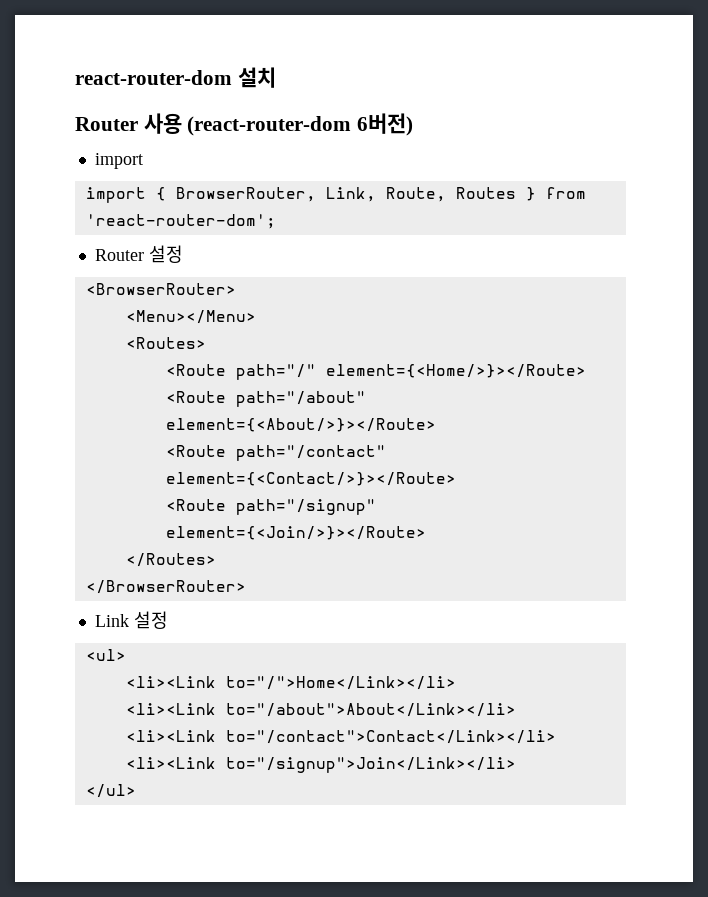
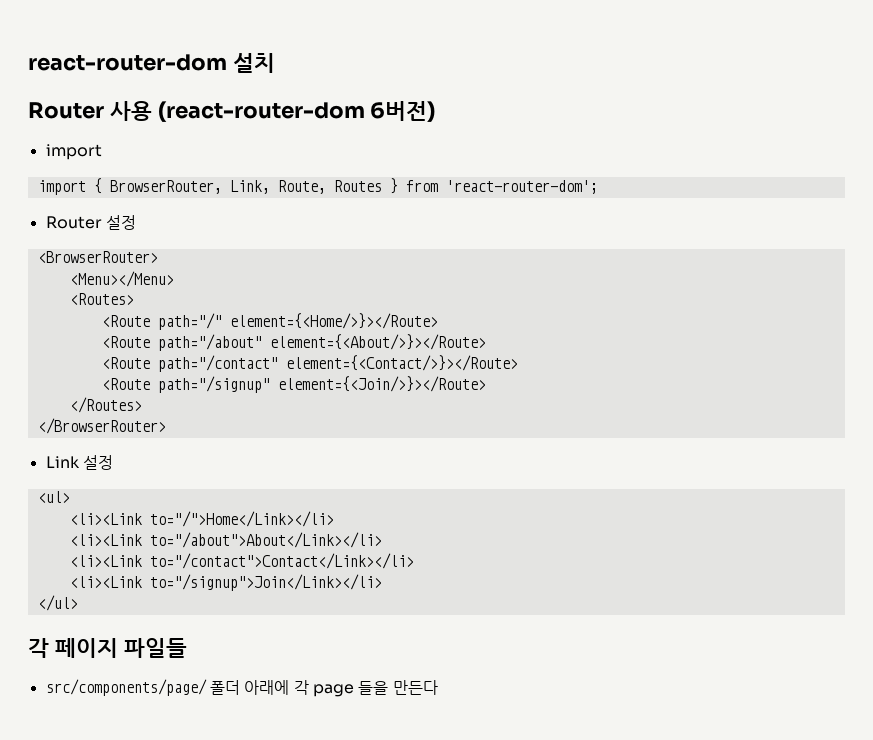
+ 각 페이지 파일들
+ src/components/page/ 폴더 아래에 각 page 들을 만든다

